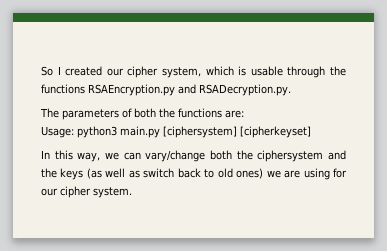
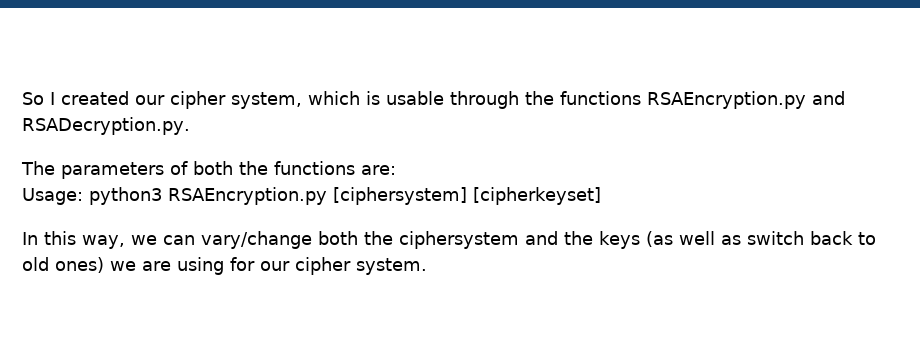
- Usage: python3 main.py [ciphersystem] [cipherkeyset]
+ Usage: python3 RSAEncryption.py [ciphersystem] [cipherkeyset]

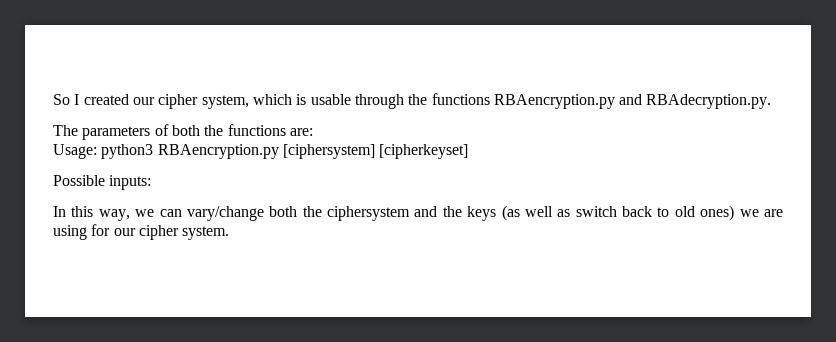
- So I created our cipher system, which is usable through the functions RSAEncryption.py and RSADecryption.py.
+ So I created our cipher system, which is usable through the functions RBAencryption.py and RBAdecryption.py.
- Usage: python3 RSAEncryption.py [ciphersystem] [cipherkeyset]
+ Usage: python3 RBAencryption.py [ciphersystem] [cipherkeyset]
+ Possible inputs:

